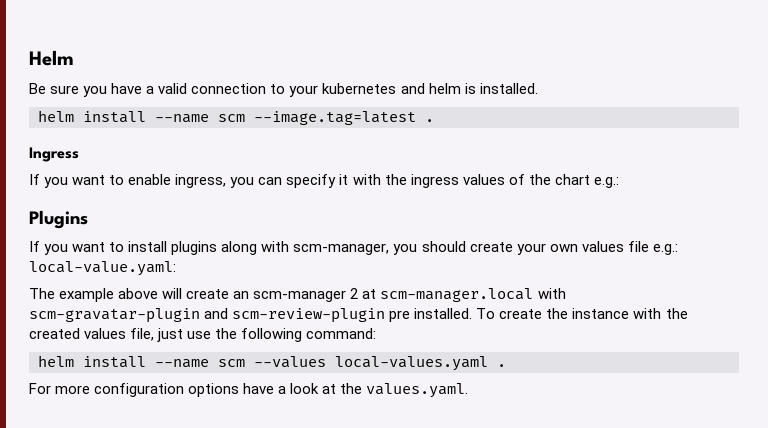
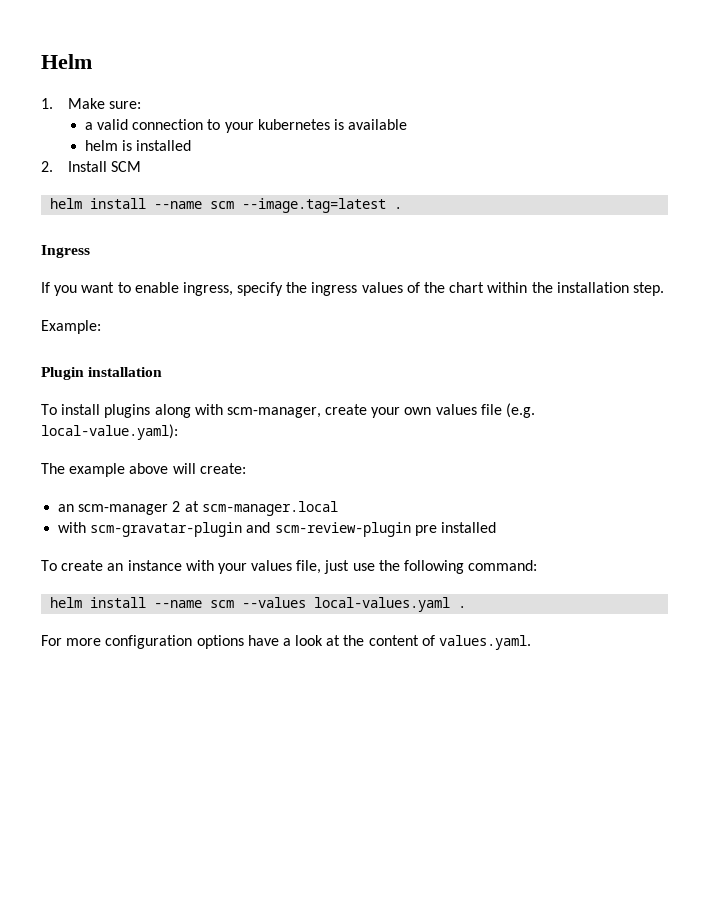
- Be sure you have a valid connection to your kubernetes and helm is installed.
+ 1. Make sure:
+ a valid connection to your kubernetes is available
+ helm is installed
+ 2. Install SCM
- If you want to enable ingress, you can specify it with the ingress values of the chart e.g.:
- Plugins
- If you want to install plugins along with scm-manager, you should create your own values file e.g.: local-value.yaml:
+ If you want to enable ingress, specify the ingress values of the chart within the installation step.
+ Example:
+ Plugin installation
+ To install plugins along with scm-manager, create your own values file (e.g. local-value.yaml):
- The example above will create an scm-manager 2 at scm-manager.local with scm-gravatar-plugin and scm-review-plugin pre installed. To create the instance with the created values file, just use the following command:
+ The example above will create:
+ an scm-manager 2 at scm-manager.local
+ with scm-gravatar-plugin and scm-review-plugin pre installed
+ To create an instance with your values file, just use the following command:
- For more configuration options have a look at the values.yaml.
+ For more configuration options have a look at the content of values.yaml.

